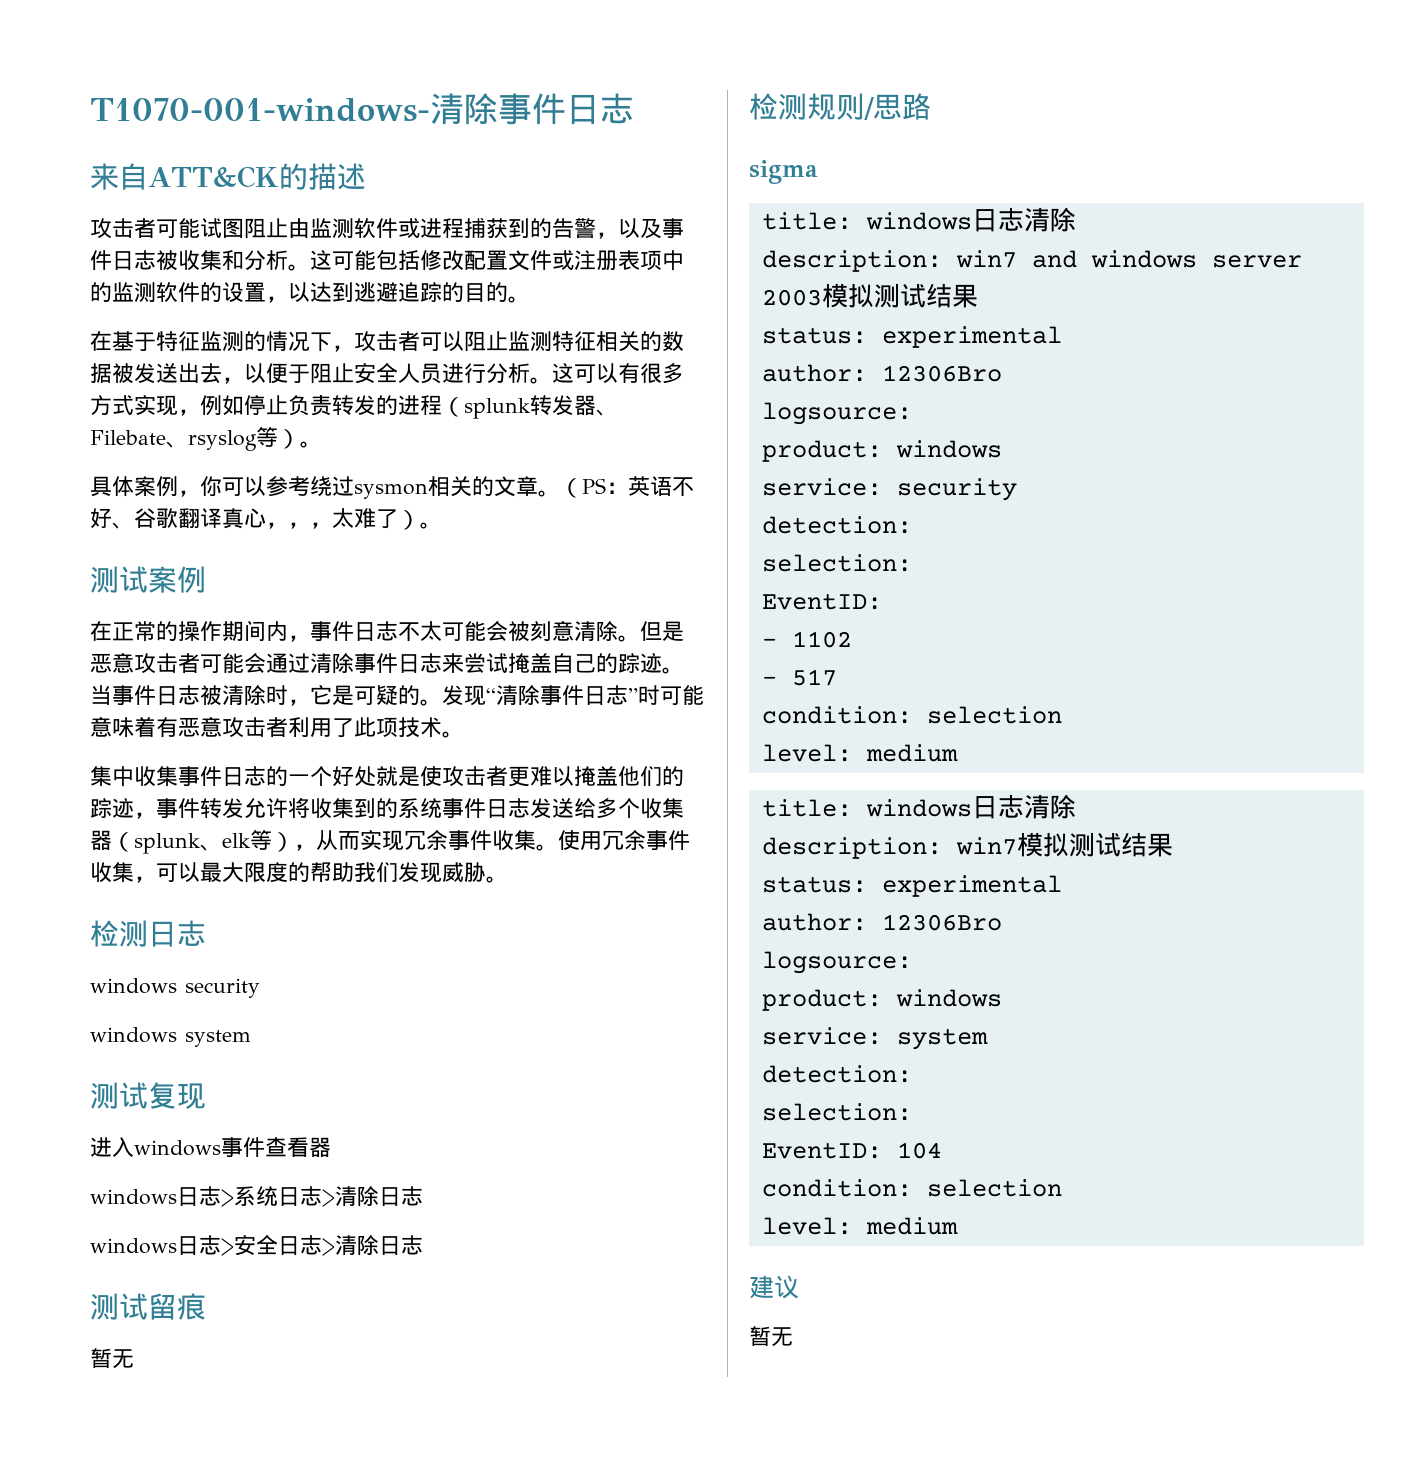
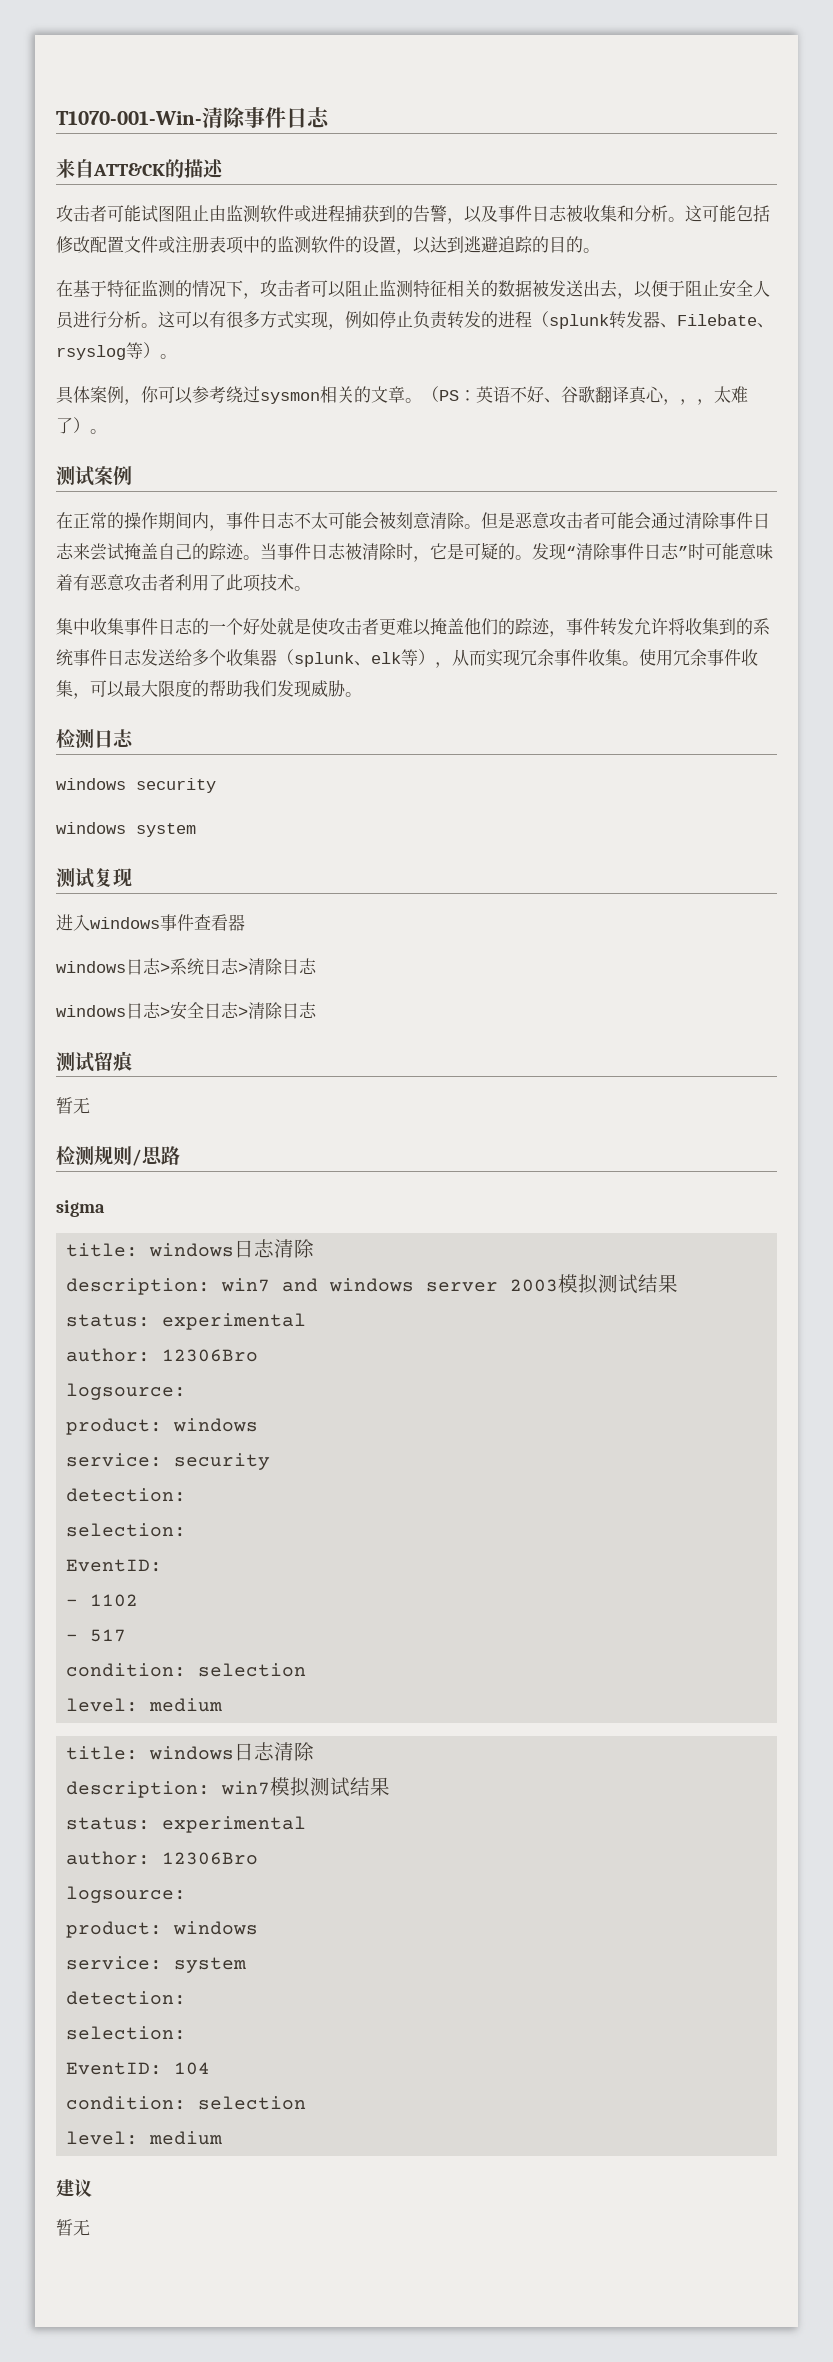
- T1070-001-windows-清除事件日志
+ T1070-001-Win-清除事件日志

